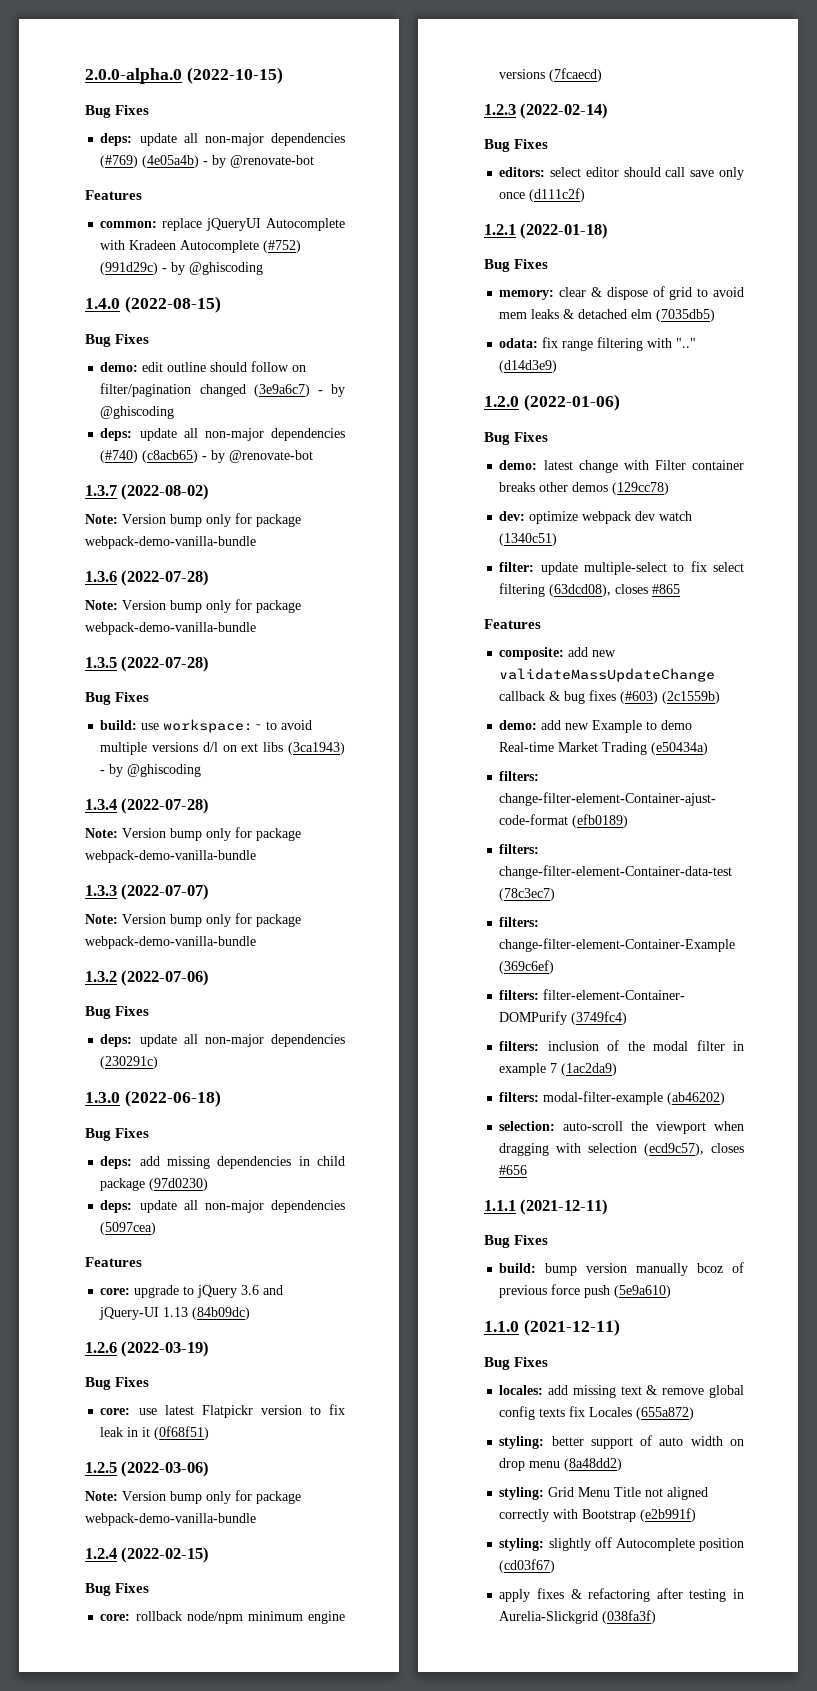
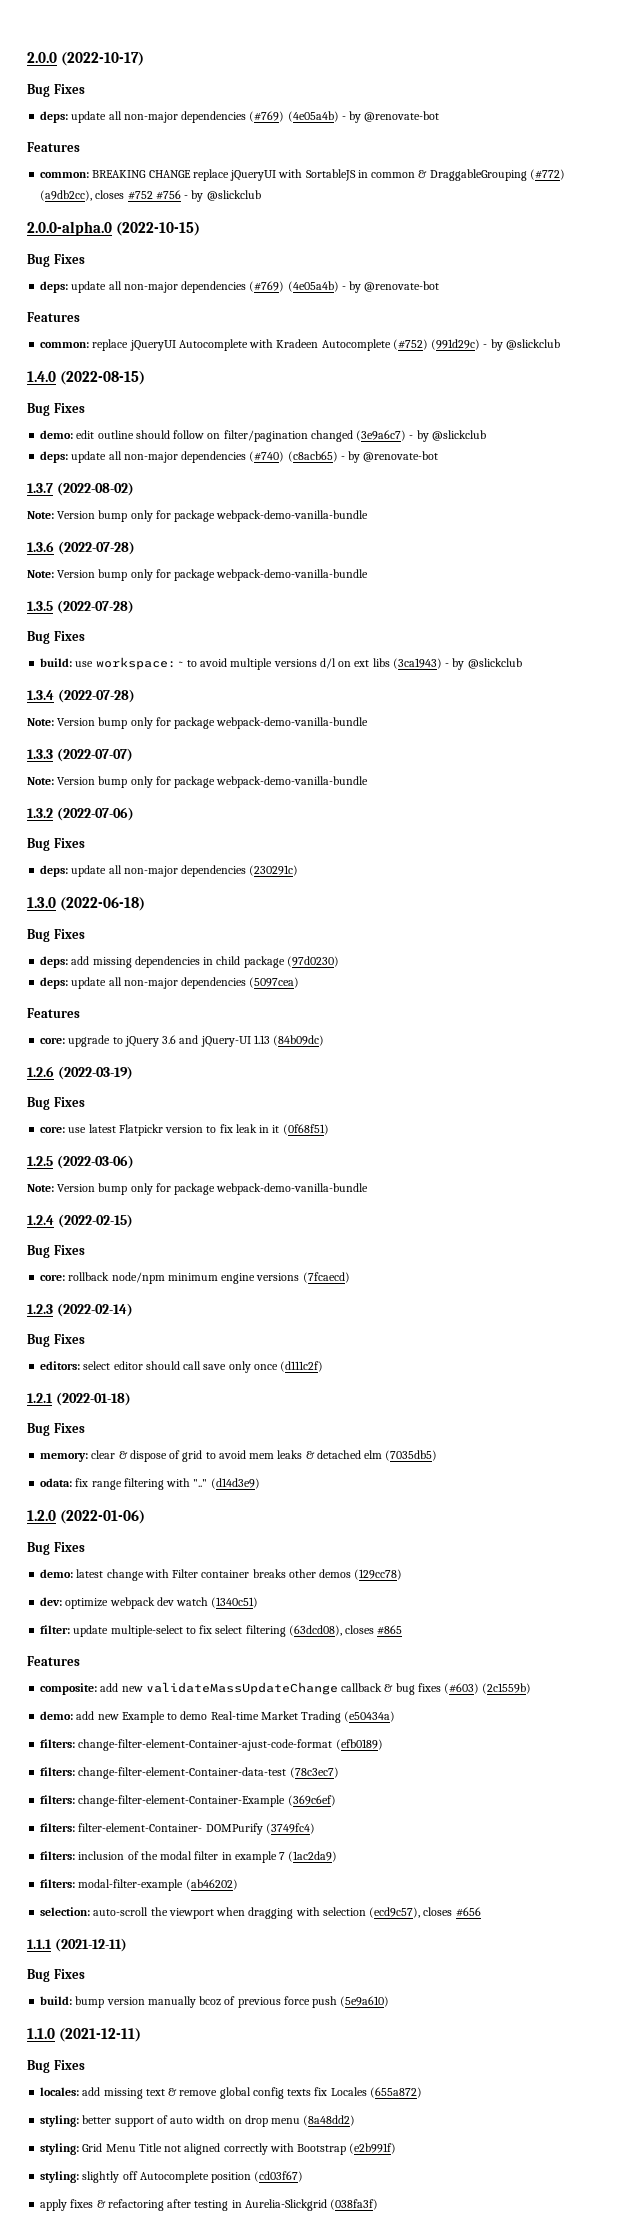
+ 2.0.0 (2022-10-17)
+ Bug Fixes
+ deps: update all non-major dependencies (#769) (4e05a4b) - by @renovate-bot
+ Features
+ common: BREAKING CHANGE replace jQueryUI with SortableJS in common & DraggableGrouping (#772) (a9db2cc), closes #752 #756 - by @slickclub
- common: replace jQueryUI Autocomplete with Kradeen Autocomplete (#752) (991d29c) - by @ghiscoding
+ common: replace jQueryUI Autocomplete with Kradeen Autocomplete (#752) (991d29c) - by @slickclub
- demo: edit outline should follow on filter/pagination changed (3e9a6c7) - by @ghiscoding
+ demo: edit outline should follow on filter/pagination changed (3e9a6c7) - by @slickclub
- build: use workspace:~ to avoid multiple versions d/l on ext libs (3ca1943) - by @ghiscoding
+ build: use workspace:~ to avoid multiple versions d/l on ext libs (3ca1943) - by @slickclub

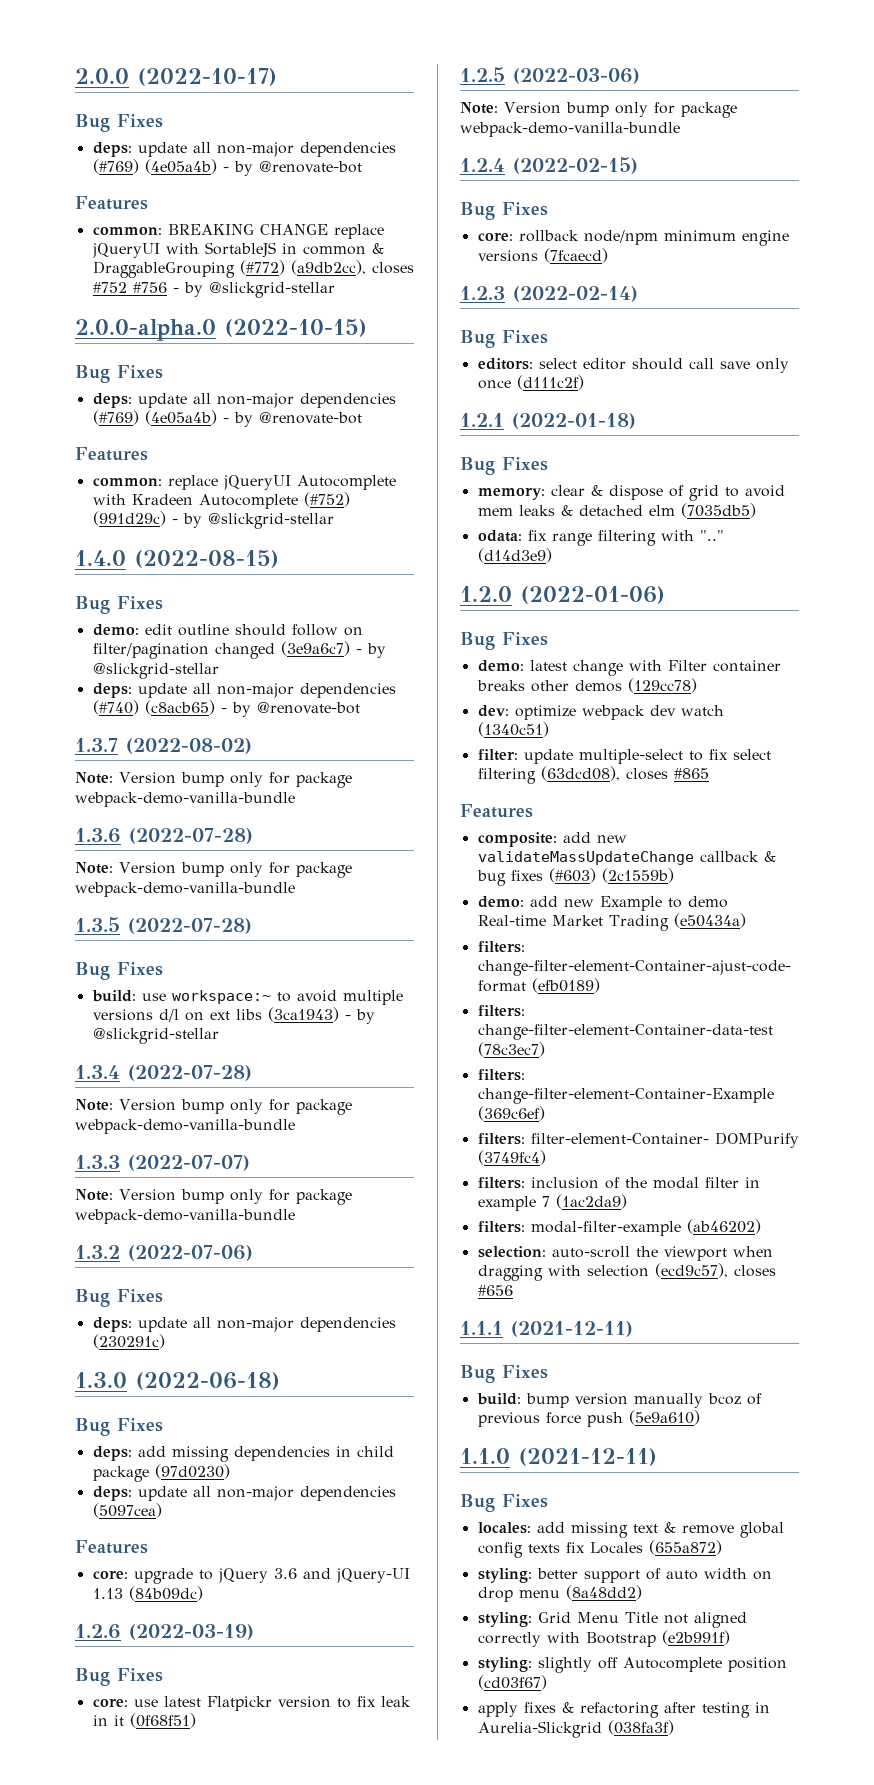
- common: BREAKING CHANGE replace jQueryUI with SortableJS in common & DraggableGrouping (#772) (a9db2cc), closes #752 #756 - by @slickclub
+ common: BREAKING CHANGE replace jQueryUI with SortableJS in common & DraggableGrouping (#772) (a9db2cc), closes #752 #756 - by @slickgrid-stellar
- common: replace jQueryUI Autocomplete with Kradeen Autocomplete (#752) (991d29c) - by @slickclub
+ common: replace jQueryUI Autocomplete with Kradeen Autocomplete (#752) (991d29c) - by @slickgrid-stellar
- demo: edit outline should follow on filter/pagination changed (3e9a6c7) - by @slickclub
+ demo: edit outline should follow on filter/pagination changed (3e9a6c7) - by @slickgrid-stellar
- build: use workspace:~ to avoid multiple versions d/l on ext libs (3ca1943) - by @slickclub
+ build: use workspace:~ to avoid multiple versions d/l on ext libs (3ca1943) - by @slickgrid-stellar

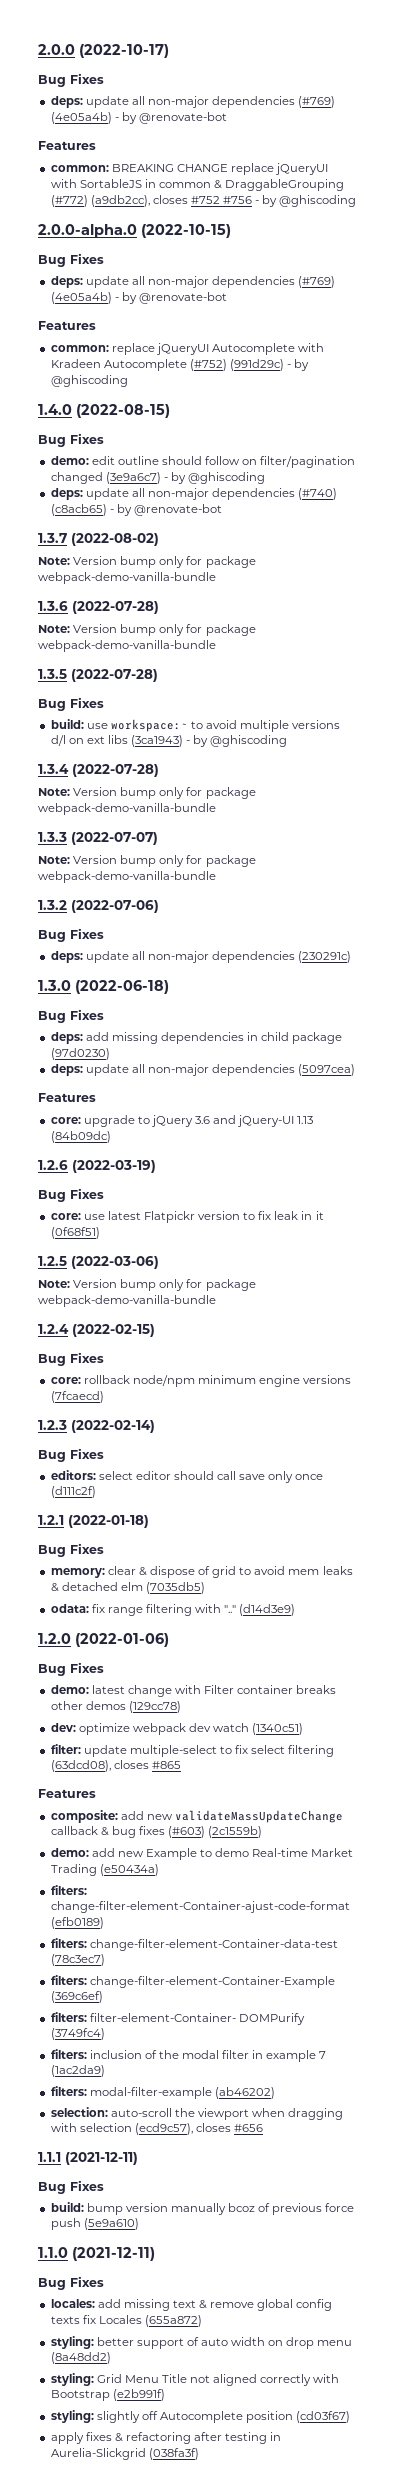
- common: BREAKING CHANGE replace jQueryUI with SortableJS in common & DraggableGrouping (#772) (a9db2cc), closes #752 #756 - by @slickgrid-stellar
+ common: BREAKING CHANGE replace jQueryUI with SortableJS in common & DraggableGrouping (#772) (a9db2cc), closes #752 #756 - by @ghiscoding
- common: replace jQueryUI Autocomplete with Kradeen Autocomplete (#752) (991d29c) - by @slickgrid-stellar
+ common: replace jQueryUI Autocomplete with Kradeen Autocomplete (#752) (991d29c) - by @ghiscoding
- demo: edit outline should follow on filter/pagination changed (3e9a6c7) - by @slickgrid-stellar
+ demo: edit outline should follow on filter/pagination changed (3e9a6c7) - by @ghiscoding
- build: use workspace:~ to avoid multiple versions d/l on ext libs (3ca1943) - by @slickgrid-stellar
+ build: use workspace:~ to avoid multiple versions d/l on ext libs (3ca1943) - by @ghiscoding

